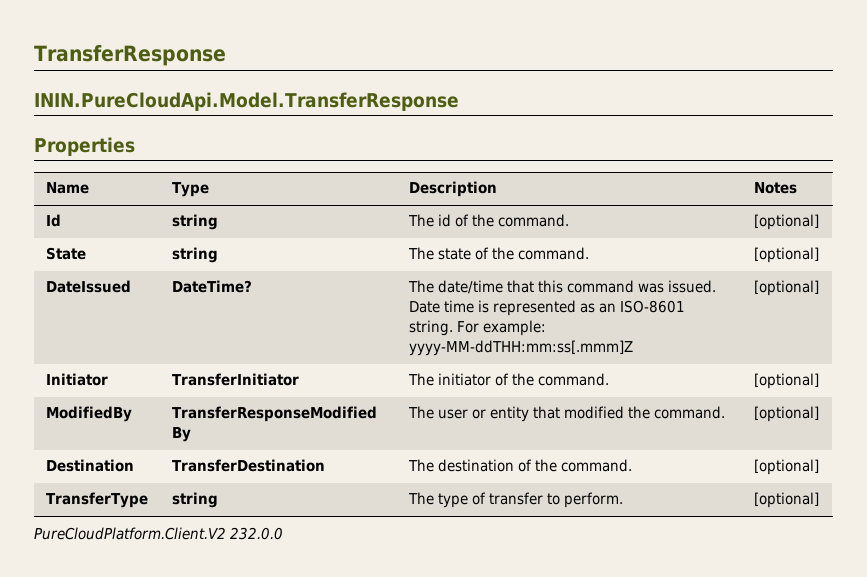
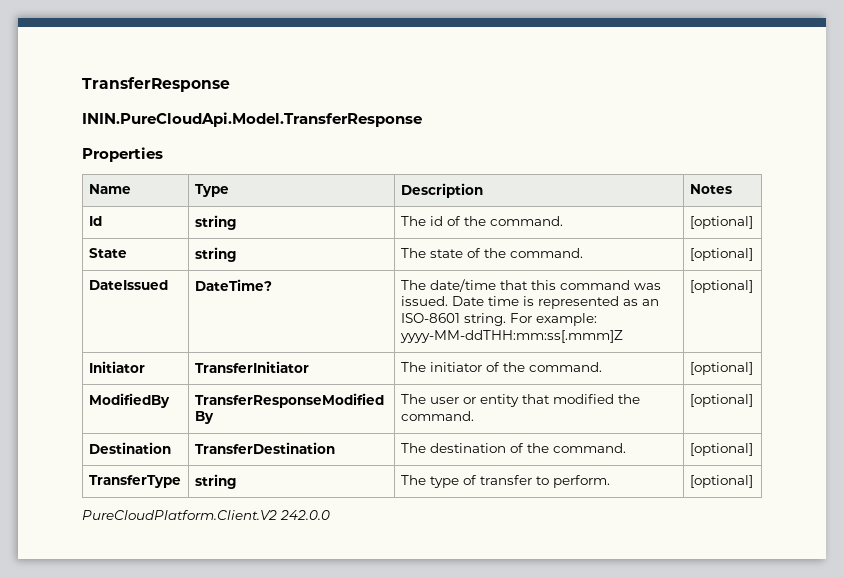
- PureCloudPlatform.Client.V2 232.0.0
+ PureCloudPlatform.Client.V2 242.0.0

